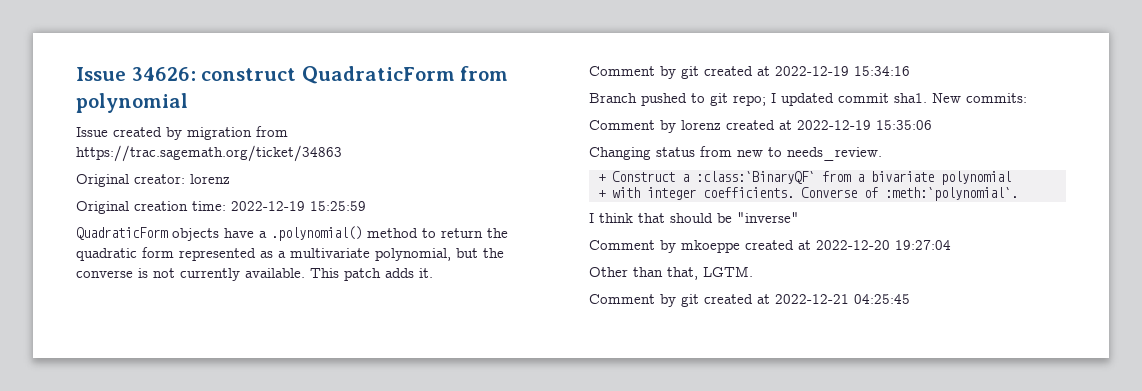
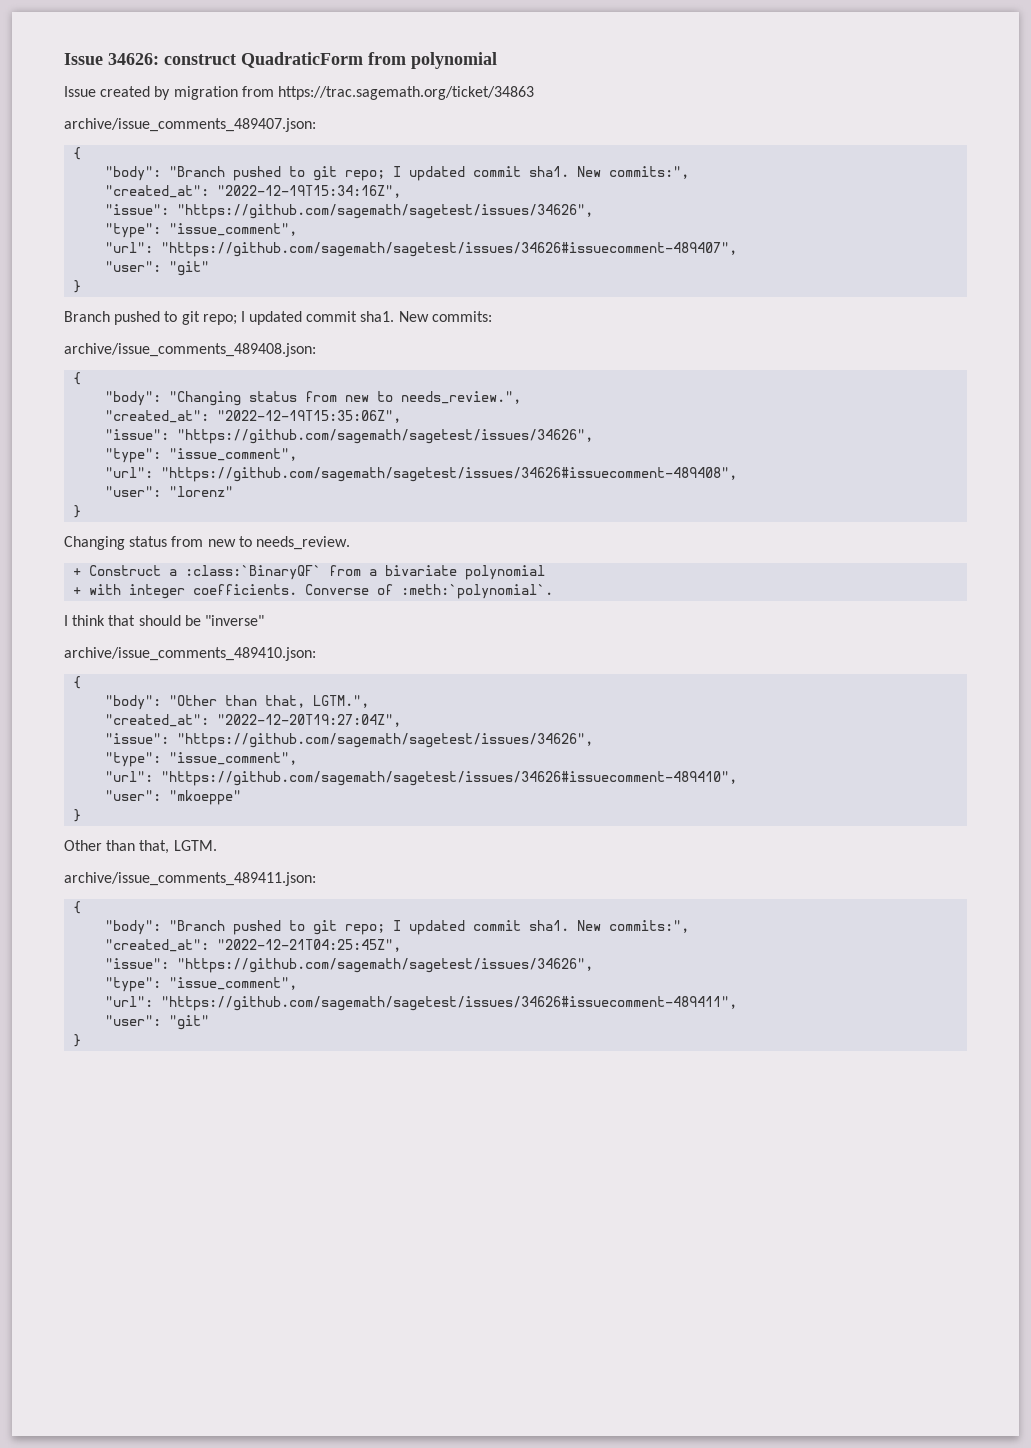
- Original creator: lorenz
- Original creation time: 2022-12-19 15:25:59
- QuadraticForm objects have a .polynomial() method to return the quadratic form represented as a multivariate polynomial, but the converse is not currently available. This patch adds it.
- Comment by git created at 2022-12-19 15:34:16
+ archive/issue_comments_489407.json:
+ {
+ "body": "Branch pushed to git repo; I updated commit sha1. New commits:",
+ "created_at": "2022-12-19T15:34:16Z",
+ "issue": "https://github.com/sagemath/sagetest/issues/34626",
+ "type": "issue_comment",
+ "url": "https://github.com/sagemath/sagetest/issues/34626#issuecomment-489407",
+ "user": "git"
+ }
- Comment by lorenz created at 2022-12-19 15:35:06
+ archive/issue_comments_489408.json:
+ {
+ "body": "Changing status from new to needs_review.",
+ "created_at": "2022-12-19T15:35:06Z",
+ "issue": "https://github.com/sagemath/sagetest/issues/34626",
+ "type": "issue_comment",
+ "url": "https://github.com/sagemath/sagetest/issues/34626#issuecomment-489408",
+ "user": "lorenz"
+ }
- Comment by mkoeppe created at 2022-12-20 19:27:04
+ archive/issue_comments_489410.json:
+ {
+ "body": "Other than that, LGTM.",
+ "created_at": "2022-12-20T19:27:04Z",
+ "issue": "https://github.com/sagemath/sagetest/issues/34626",
+ "type": "issue_comment",
+ "url": "https://github.com/sagemath/sagetest/issues/34626#issuecomment-489410",
+ "user": "mkoeppe"
+ }
  Other than that, LGTM.
- Comment by git created at 2022-12-21 04:25:45
+ archive/issue_comments_489411.json:
+ {
+ "body": "Branch pushed to git repo; I updated commit sha1. New commits:",
+ "created_at": "2022-12-21T04:25:45Z",
+ "issue": "https://github.com/sagemath/sagetest/issues/34626",
+ "type": "issue_comment",
+ "url": "https://github.com/sagemath/sagetest/issues/34626#issuecomment-489411",
+ "user": "git"
+ }

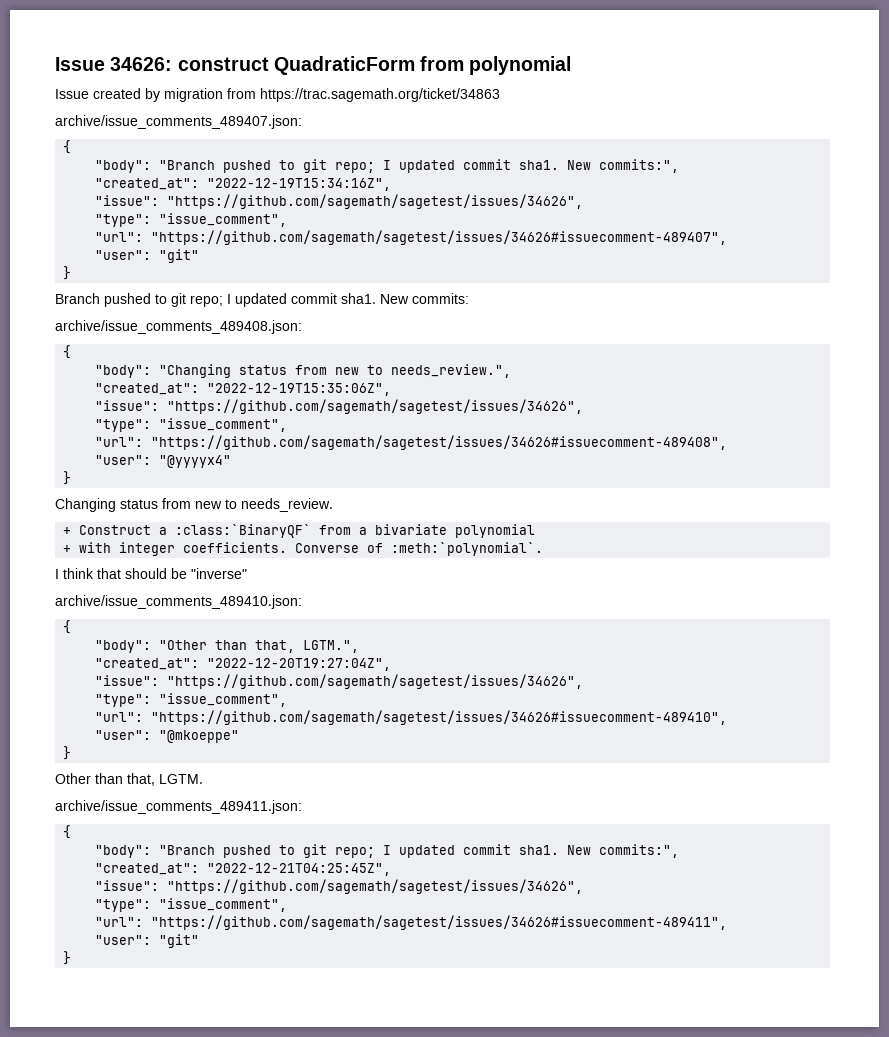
- "user": "lorenz"
+ "user": "@yyyyx4"
- "user": "mkoeppe"
+ "user": "@mkoeppe"

